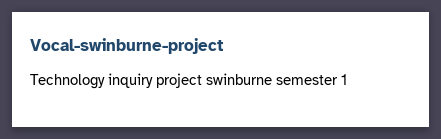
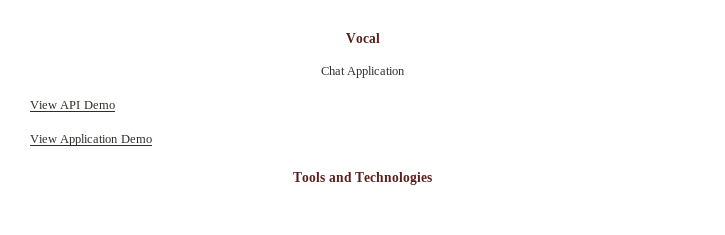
- Vocal-swinburne-project
- Technology inquiry project swinburne semester 1
+ Vocal
+ Chat Application
+ View API Demo
+ View Application Demo
+ Tools and Technologies

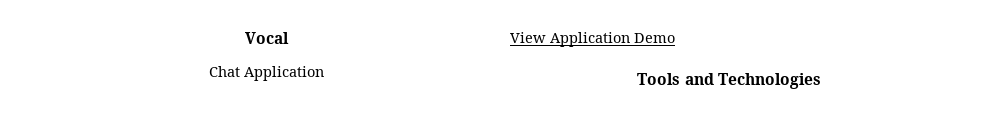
- View API Demo

